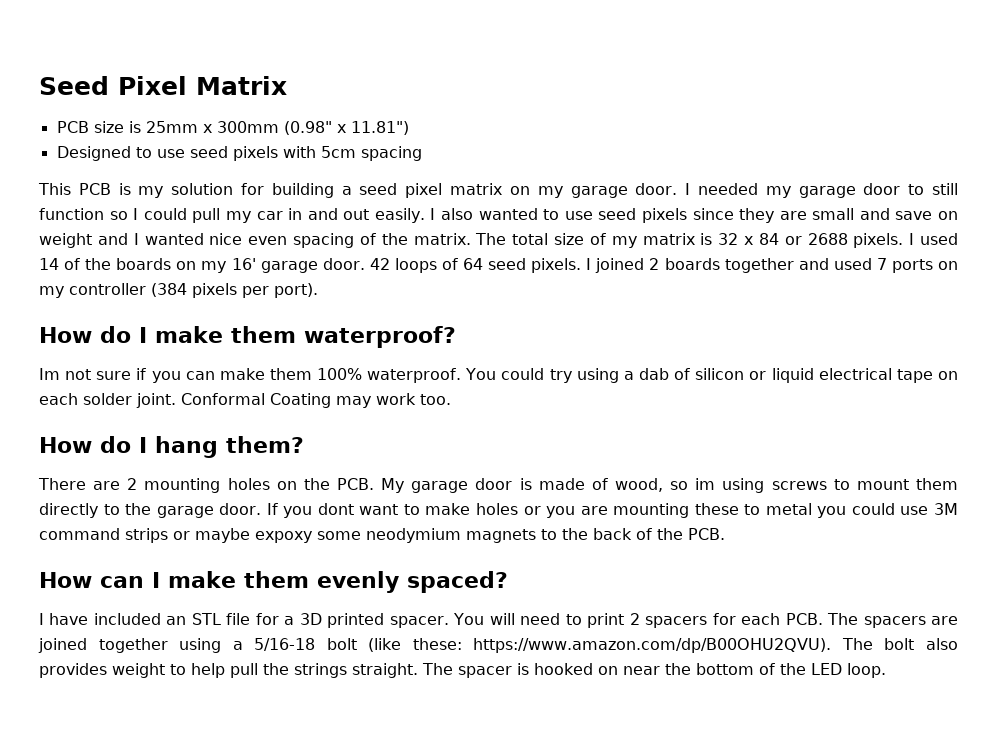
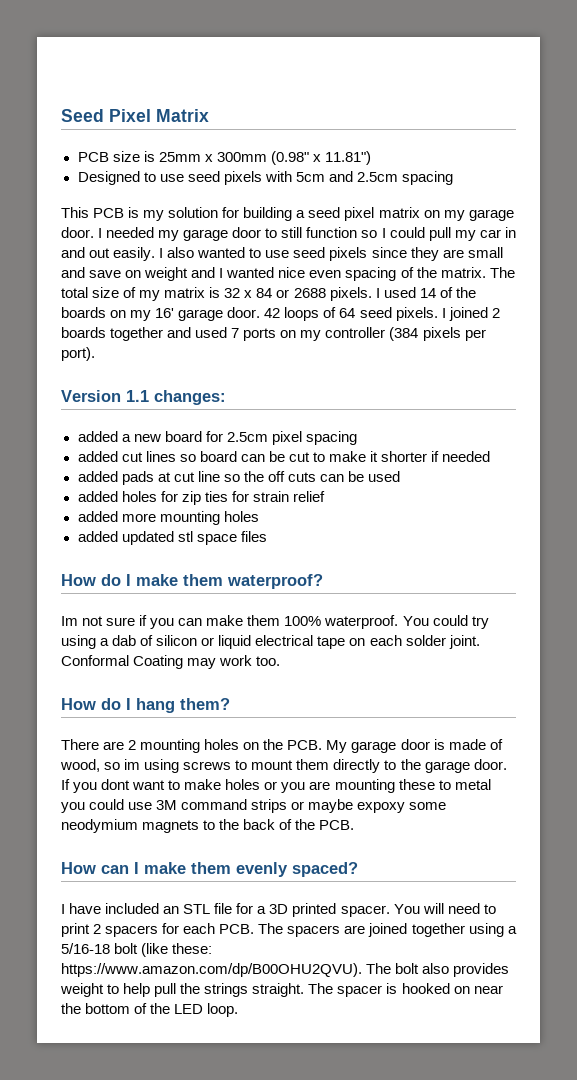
- Designed to use seed pixels with 5cm spacing
+ Designed to use seed pixels with 5cm and 2.5cm spacing
+ Version 1.1 changes:
+ added a new board for 2.5cm pixel spacing
+ added cut lines so board can be cut to make it shorter if needed
+ added pads at cut line so the off cuts can be used
+ added holes for zip ties for strain relief
+ added more mounting holes
+ added updated stl space files

